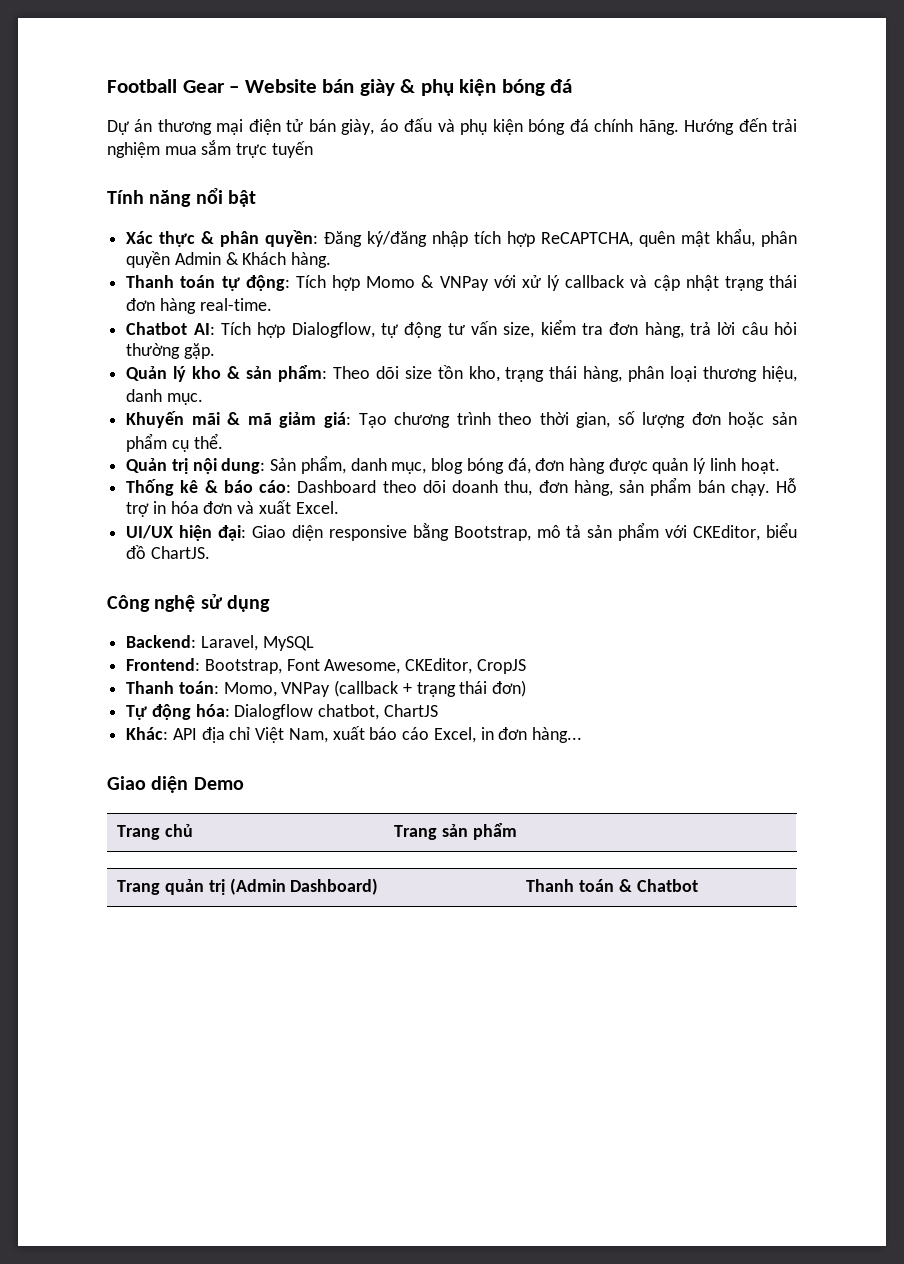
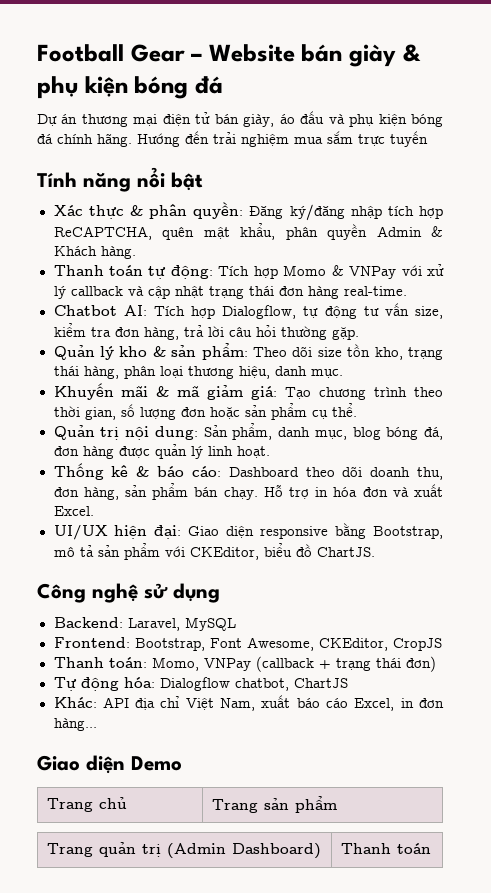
- Trang quản trị (Admin Dashboard) | Thanh toán & Chatbot
+ Trang quản trị (Admin Dashboard) | Thanh toán

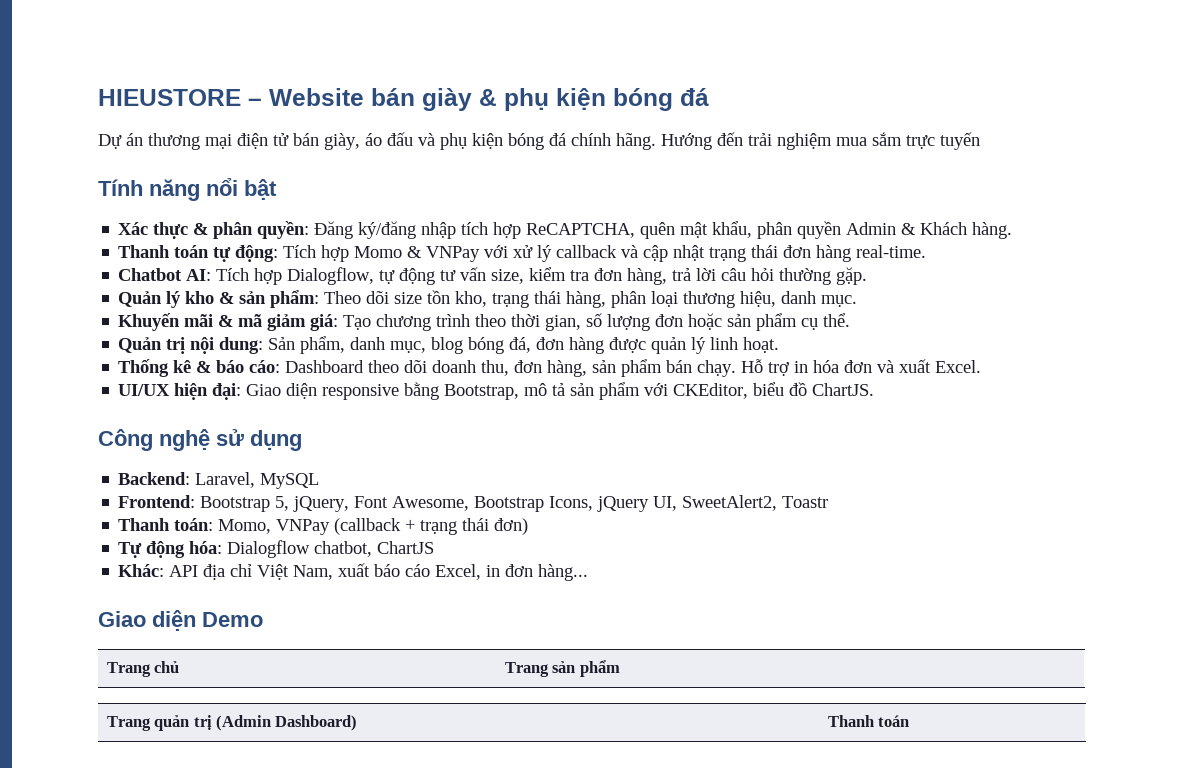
- Football Gear – Website bán giày & phụ kiện bóng đá
+ HIEUSTORE – Website bán giày & phụ kiện bóng đá
- Frontend: Bootstrap, Font Awesome, CKEditor, CropJS
+ Frontend: Bootstrap 5, jQuery, Font Awesome, Bootstrap Icons, jQuery UI, SweetAlert2, Toastr

